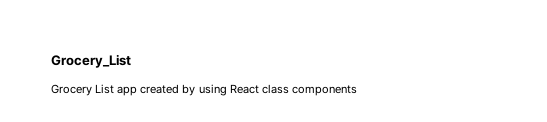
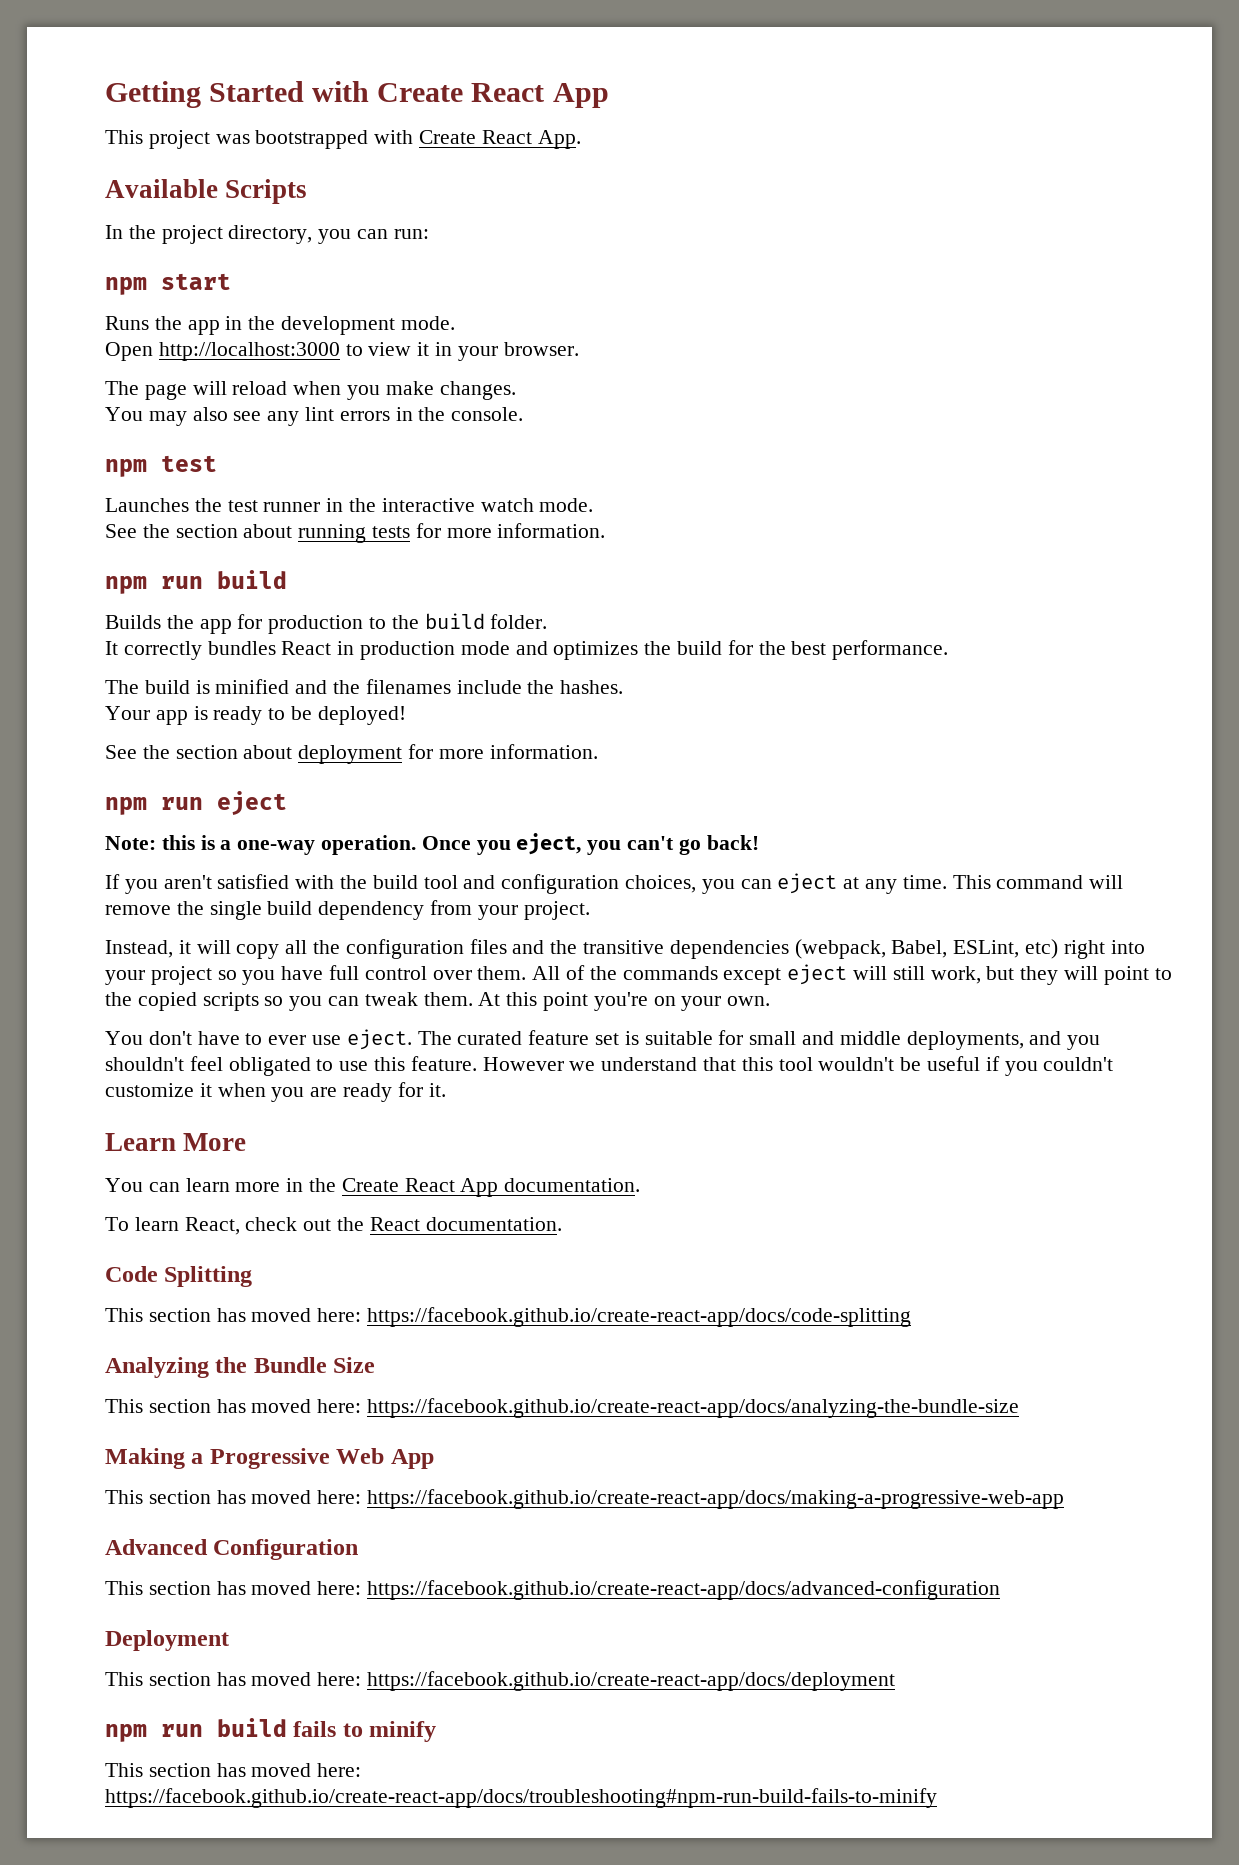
- Grocery_List
- Grocery List app created by using React class components
+ Getting Started with Create React App
+ This project was bootstrapped with Create React App.
+ Available Scripts
+ In the project directory, you can run:
+ npm start
+ Runs the app in the development mode.
+ Open http://localhost:3000 to view it in your browser.
+ The page will reload when you make changes.
+ You may also see any lint errors in the console.
+ npm test
+ Launches the test runner in the interactive watch mode.
+ See the section about running tests for more information.
+ npm run build
+ Builds the app for production to the build folder.
+ It correctly bundles React in production mode and optimizes the build for the best performance.
+ The build is minified and the filenames include the hashes.
+ Your app is ready to be deployed!
+ See the section about deployment for more information.
+ npm run eject
+ Note: this is a one-way operation. Once you eject, you can't go back!
+ If you aren't satisfied with the build tool and configuration choices, you can eject at any time. This command will remove the single build dependency from your project.
+ Instead, it will copy all the configuration files and the transitive dependencies (webpack, Babel, ESLint, etc) right into your project so you have full control over them. All of the commands except eject will still work, but they will point to the copied scripts so you can tweak them. At this point you're on your own.
+ You don't have to ever use eject. The curated feature set is suitable for small and middle deployments, and you shouldn't feel obligated to use this feature. However we understand that this tool wouldn't be useful if you couldn't customize it when you are ready for it.
+ Learn More
+ You can learn more in the Create React App documentation.
+ To learn React, check out the React documentation.
+ Code Splitting
+ This section has moved here: https://facebook.github.io/create-react-app/docs/code-splitting
+ Analyzing the Bundle Size
+ This section has moved here: https://facebook.github.io/create-react-app/docs/analyzing-the-bundle-size
+ Making a Progressive Web App
+ This section has moved here: https://facebook.github.io/create-react-app/docs/making-a-progressive-web-app
+ Advanced Configuration
+ This section has moved here: https://facebook.github.io/create-react-app/docs/advanced-configuration
+ Deployment
+ This section has moved here: https://facebook.github.io/create-react-app/docs/deployment
+ npm run build fails to minify
+ This section has moved here: https://facebook.github.io/create-react-app/docs/troubleshooting#npm-run-build-fails-to-minify

